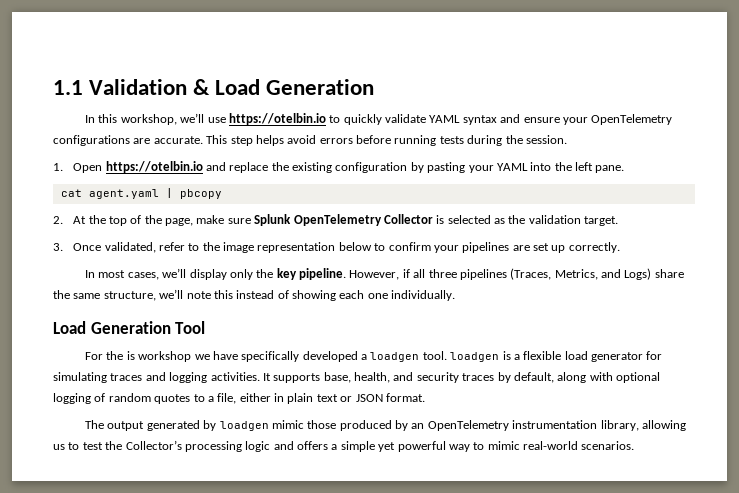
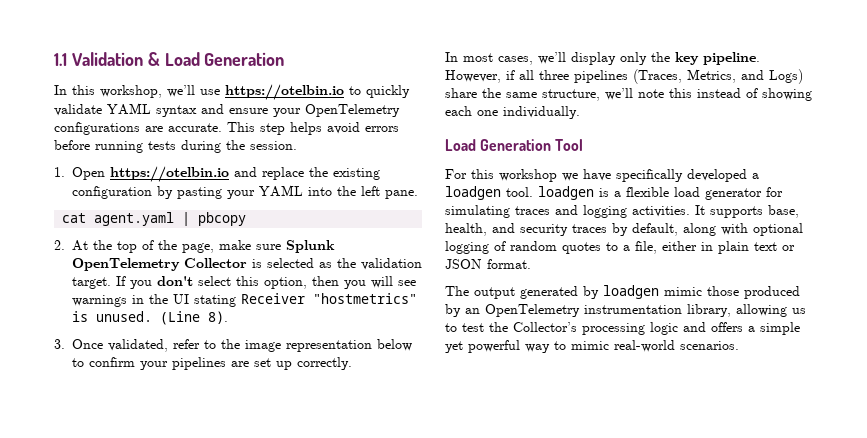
+ If you don't select this option, then you will see warnings in the UI stating Receiver "hostmetrics" is unused. (Line 8).
- For the is workshop we have specifically developed a loadgen tool. loadgen is a flexible load generator for simulating traces and logging activities.
+ For this workshop we have specifically developed a loadgen tool. loadgen is a flexible load generator for simulating traces and logging activities.

